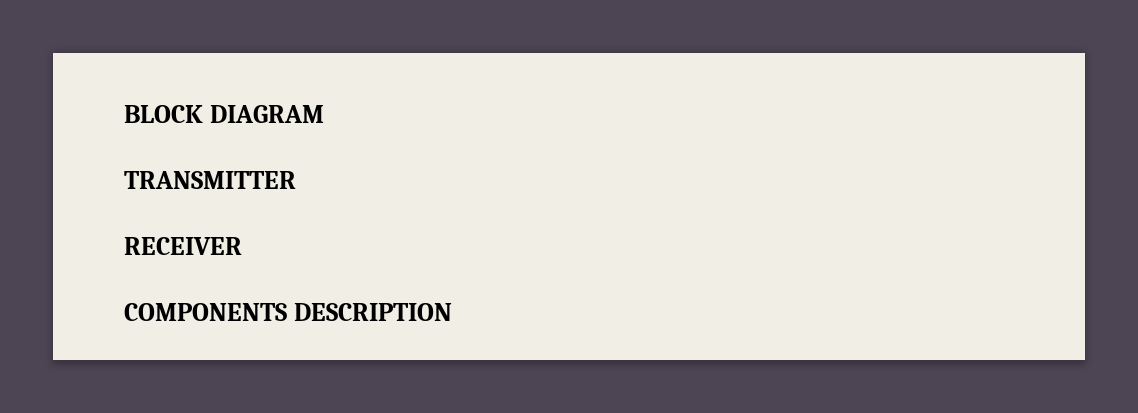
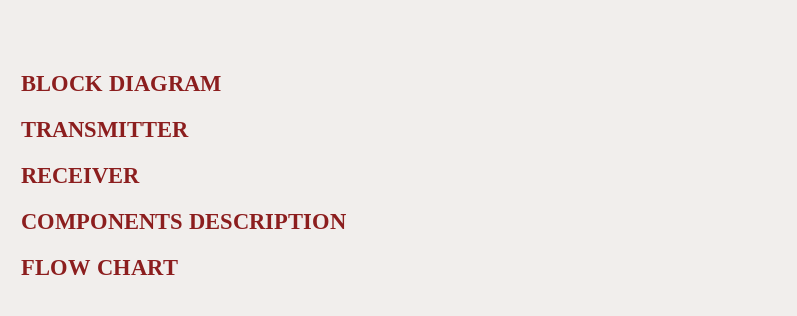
+ FLOW CHART

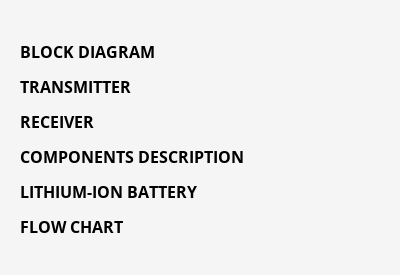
+ LITHIUM-ION BATTERY

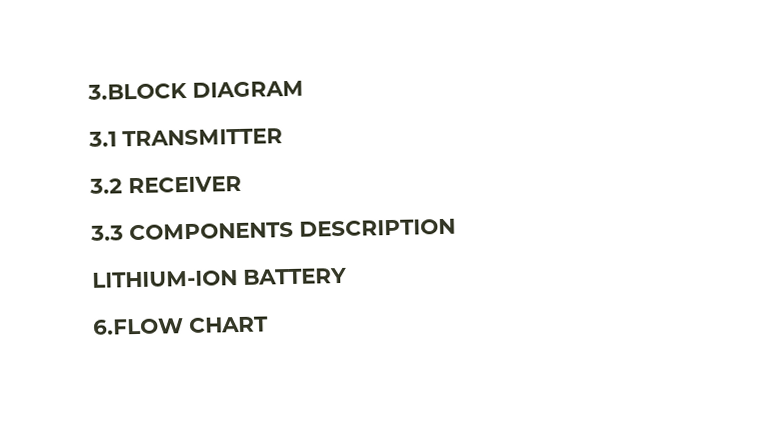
- BLOCK DIAGRAM
+ 3.BLOCK DIAGRAM
- TRANSMITTER
+ 3.1 TRANSMITTER
- RECEIVER
+ 3.2 RECEIVER
- COMPONENTS DESCRIPTION
+ 3.3 COMPONENTS DESCRIPTION
- FLOW CHART
+ 6.FLOW CHART

